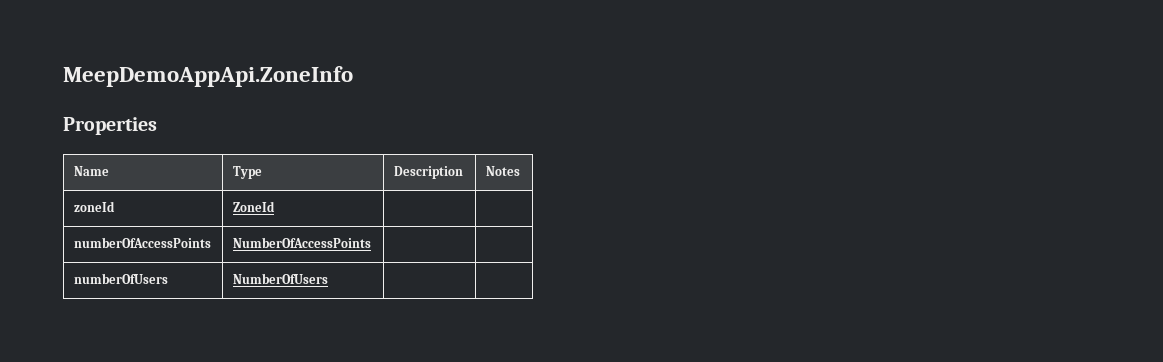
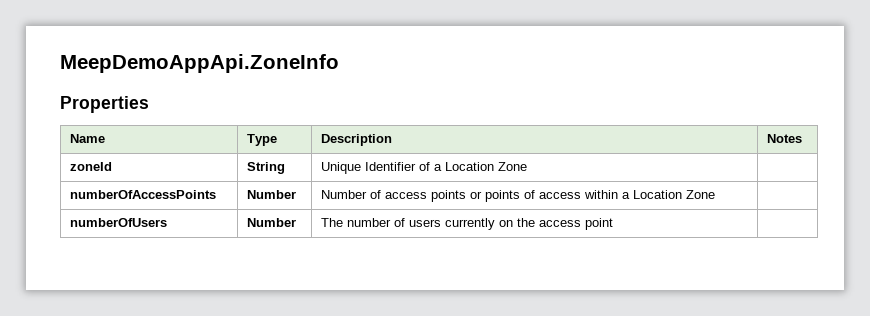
- zoneId | ZoneId | |
- numberOfAccessPoints | NumberOfAccessPoints | |
- numberOfUsers | NumberOfUsers | |
+ zoneId | String | Unique Identifier of a Location Zone |
+ numberOfAccessPoints | Number | Number of access points or points of access within a Location Zone |
+ numberOfUsers | Number | The number of users currently on the access point |

